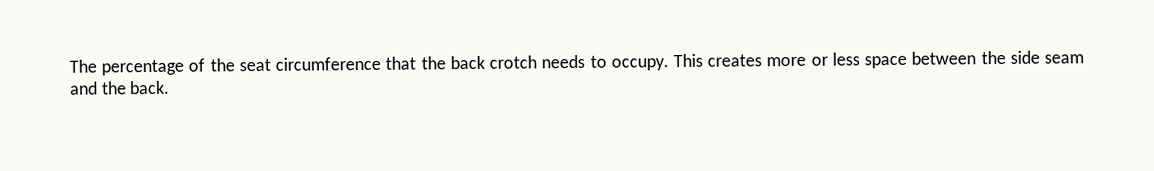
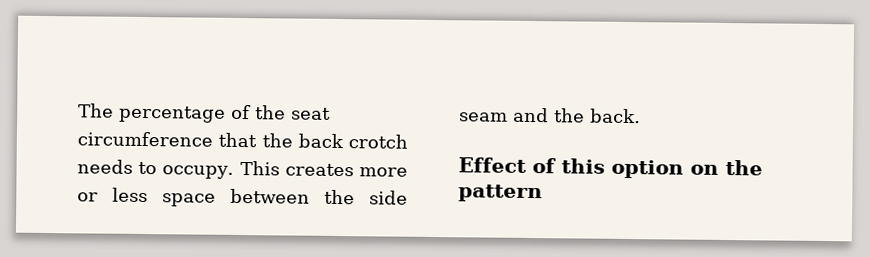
+ Effect of this option on the pattern

